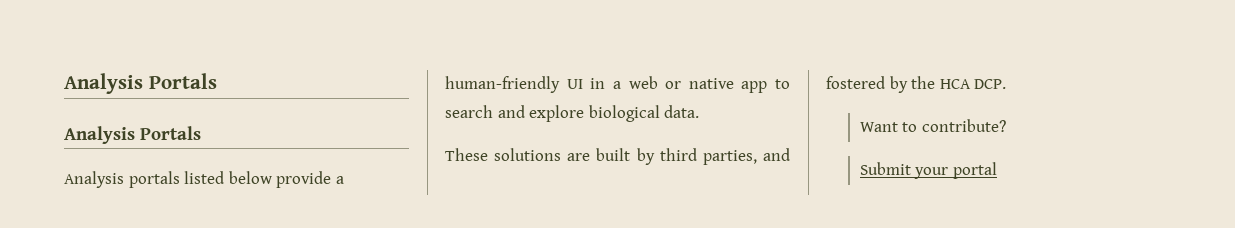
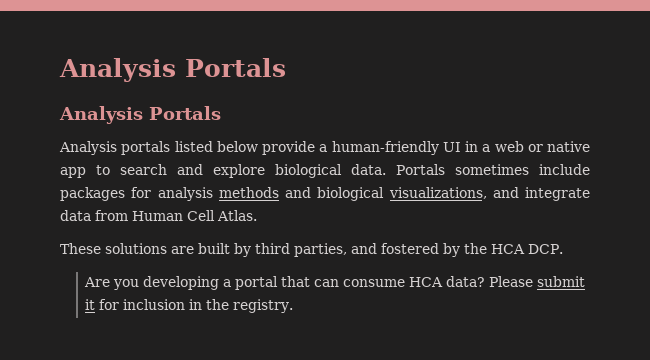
+ Portals sometimes include packages for analysis methods and biological visualizations, and integrate data from Human Cell Atlas.
- Want to contribute?
- Submit your portal
+ Are you developing a portal that can consume HCA data? Please submit it for inclusion in the registry.

